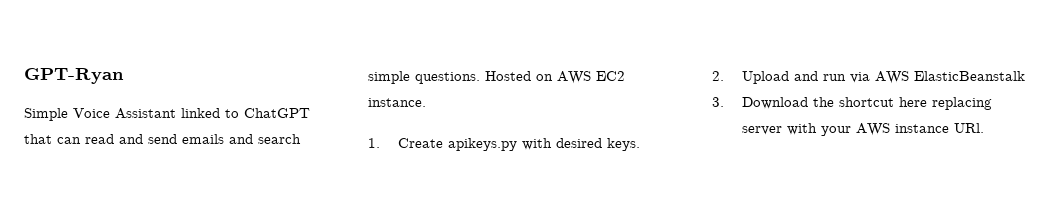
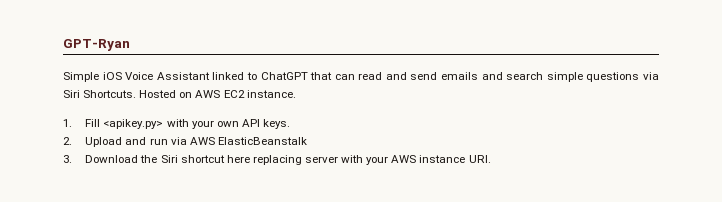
- Simple Voice Assistant linked to ChatGPT that can read and send emails and search simple questions.
+ Simple iOS Voice Assistant linked to ChatGPT that can read and send emails and search simple questions via Siri Shortcuts.
- 1. Create apikeys.py with desired keys.
+ 1. Fill <apikey.py> with your own API keys.
- 3. Download the shortcut here replacing server with your AWS instance URl.
+ 3. Download the Siri shortcut here replacing server with your AWS instance URl.

